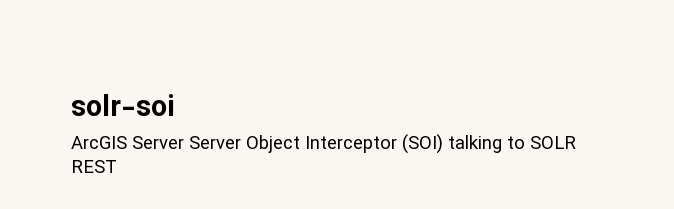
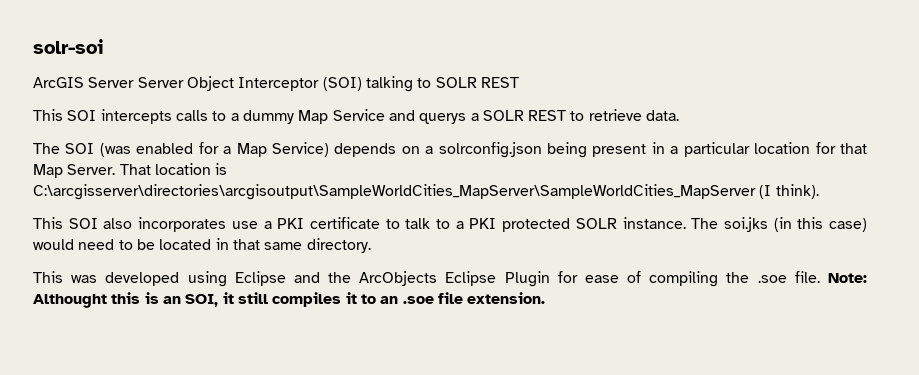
+ This SOI intercepts calls to a dummy Map Service and querys a SOLR REST to retrieve data.
+ The SOI (was enabled for a Map Service) depends on a solrconfig.json being present in a particular location for that Map Server. That location is C:\arcgisserver\directories\arcgisoutput\SampleWorldCities_MapServer\SampleWorldCities_MapServer (I think).
+ This SOI also incorporates use a PKI certificate to talk to a PKI protected SOLR instance. The soi.jks (in this case) would need to be located in that same directory.
+ This was developed using Eclipse and the ArcObjects Eclipse Plugin for ease of compiling the .soe file. Note: Althought this is an SOI, it still compiles it to an .soe file extension.

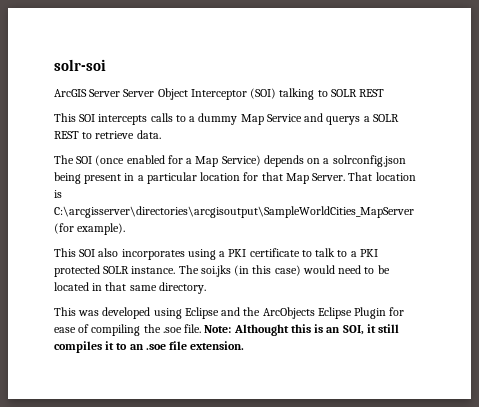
- The SOI (was enabled for a Map Service) depends on a solrconfig.json being present in a particular location for that Map Server.
+ The SOI (once enabled for a Map Service) depends on a solrconfig.json being present in a particular location for that Map Server.
- That location is C:\arcgisserver\directories\arcgisoutput\SampleWorldCities_MapServer\SampleWorldCities_MapServer (I think).
+ That location is C:\arcgisserver\directories\arcgisoutput\SampleWorldCities_MapServer (for example).
- This SOI also incorporates use a PKI certificate to talk to a PKI protected SOLR instance.
+ This SOI also incorporates using a PKI certificate to talk to a PKI protected SOLR instance.

